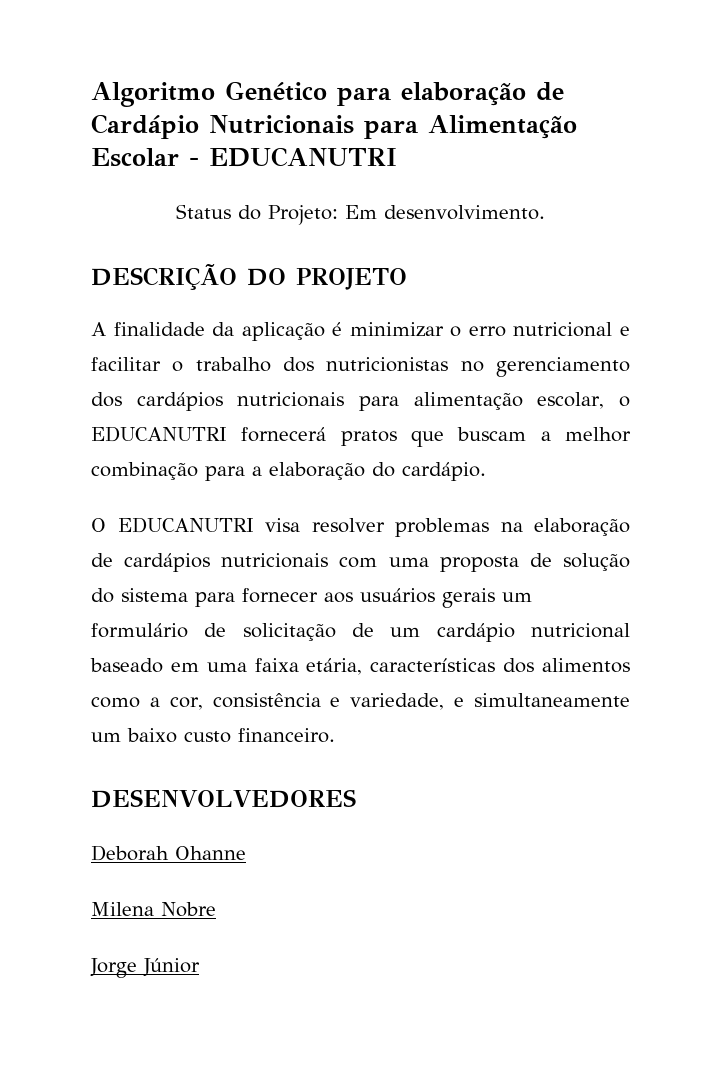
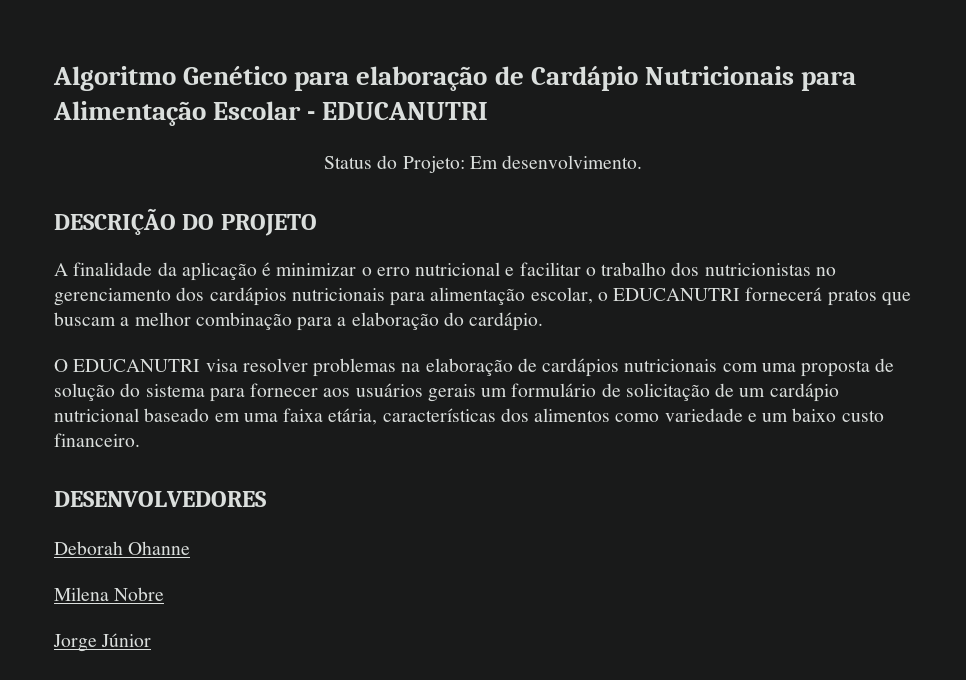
- O EDUCANUTRI visa resolver problemas na elaboração de cardápios nutricionais com uma proposta de solução do sistema para fornecer aos usuários gerais um formulário de solicitação de um cardápio nutricional baseado em uma faixa etária, características dos alimentos como a cor, consistência e variedade, e simultaneamente um baixo custo financeiro.
+ O EDUCANUTRI visa resolver problemas na elaboração de cardápios nutricionais com uma proposta de solução do sistema para fornecer aos usuários gerais um formulário de solicitação de um cardápio nutricional baseado em uma faixa etária, características dos alimentos como variedade e um baixo custo financeiro.

